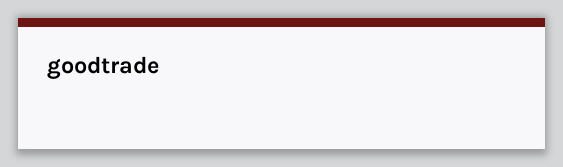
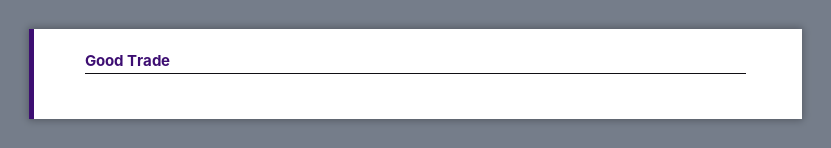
- goodtrade
+ Good Trade

